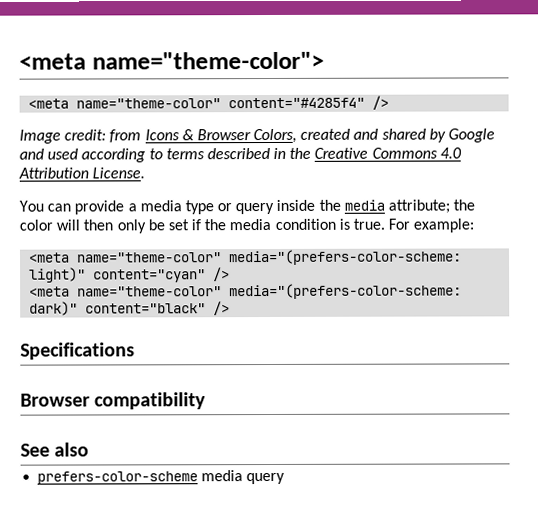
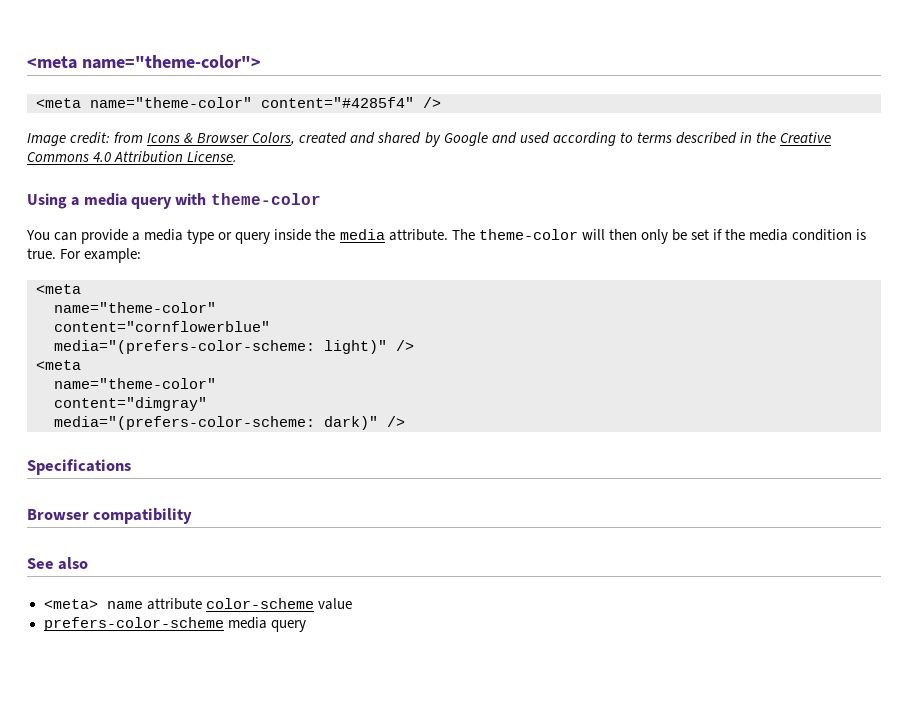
+ Using a media query with theme-color
- You can provide a media type or query inside the media attribute; the color will then only be set if the media condition is true.
+ You can provide a media type or query inside the media attribute. The theme-color will then only be set if the media condition is true.
  For example:
- <meta name="theme-color" media="(prefers-color-scheme: light)" content="cyan" />
- <meta name="theme-color" media="(prefers-color-scheme: dark)" content="black" />
+ <meta
+ name="theme-color"
+ content="cornflowerblue"
+ media="(prefers-color-scheme: light)" />
+ <meta
+ name="theme-color"
+ content="dimgray"
+ media="(prefers-color-scheme: dark)" />
+ <meta> name attribute color-scheme value

